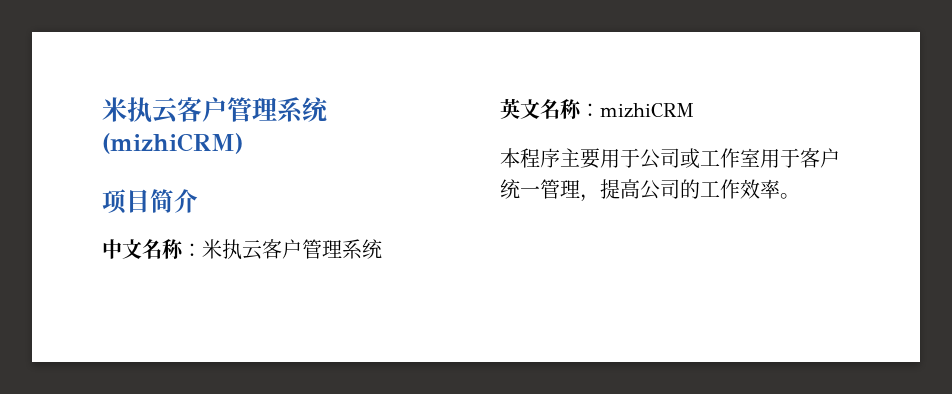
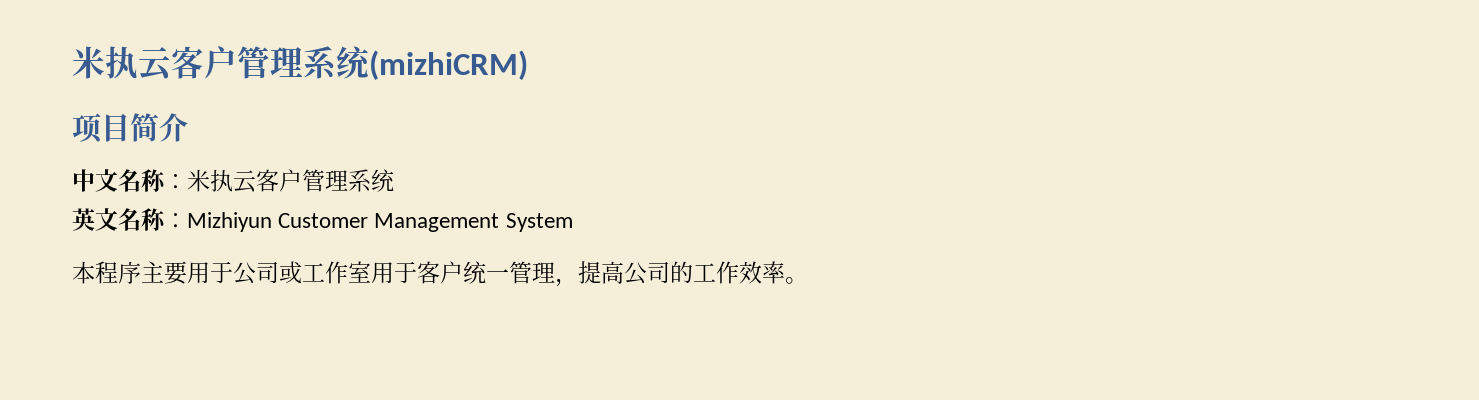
- 英文名称：mizhiCRM
+ 英文名称：Mizhiyun Customer Management System

